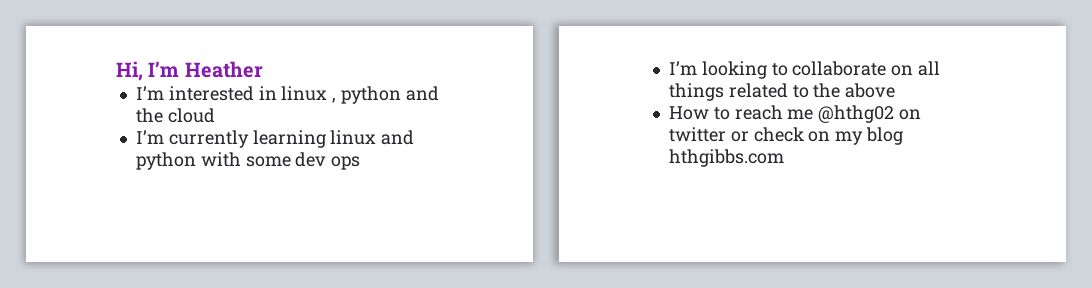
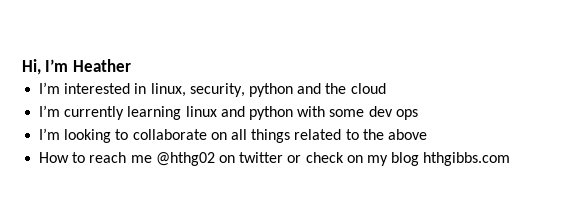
- I’m interested in linux , python and the cloud
+ I’m interested in linux, security, python and the cloud

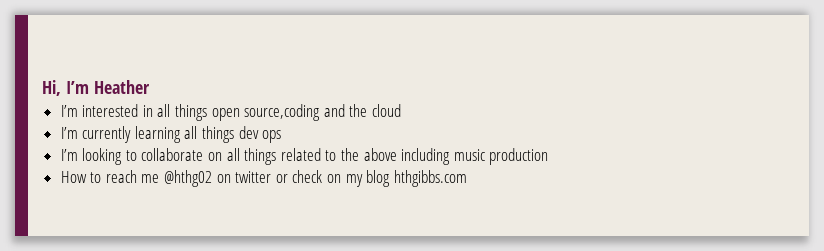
- I’m interested in linux, security, python and the cloud
+ I’m interested in all things open source,coding and the cloud
- I’m currently learning linux and python with some dev ops
+ I’m currently learning all things dev ops
- I’m looking to collaborate on all things related to the above
+ I’m looking to collaborate on all things related to the above including music production

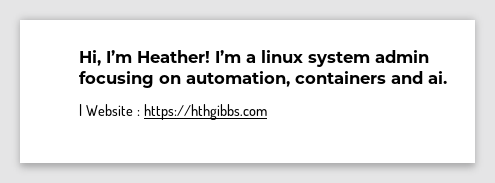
- Hi, I’m Heather
- I’m interested in all things open source,coding and the cloud
- I’m currently learning all things dev ops
- I’m looking to collaborate on all things related to the above including music production
- How to reach me @hthg02 on twitter or check on my blog hthgibbs.com
+ Hi, I’m Heather! I’m a linux system admin focusing on automation, containers and ai.
+ | Website : https://hthgibbs.com

